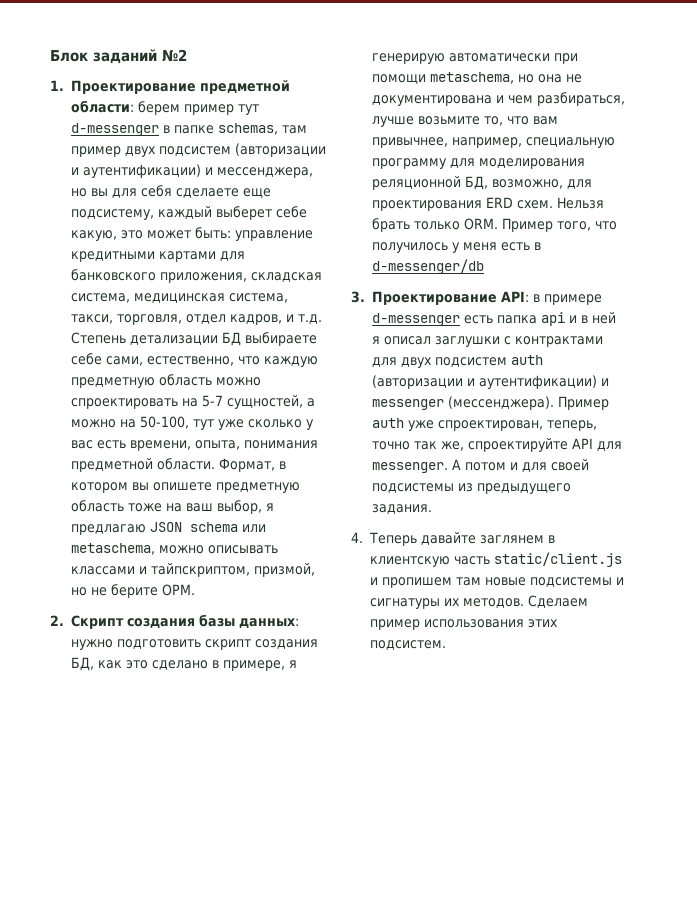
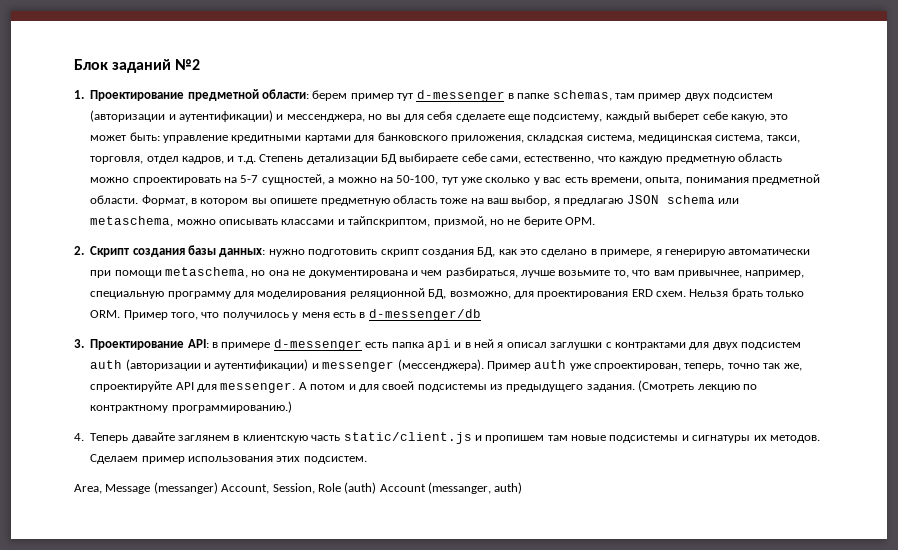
+ (Смотреть лекцию по контрактному программированию.)
+ Area, Message (messanger) Account, Session, Role (auth) Account (messanger, auth)

